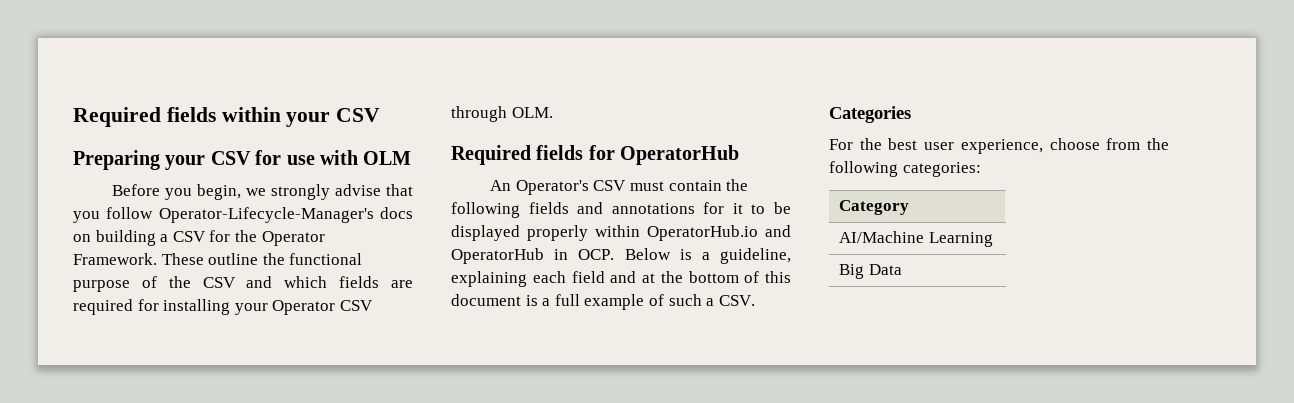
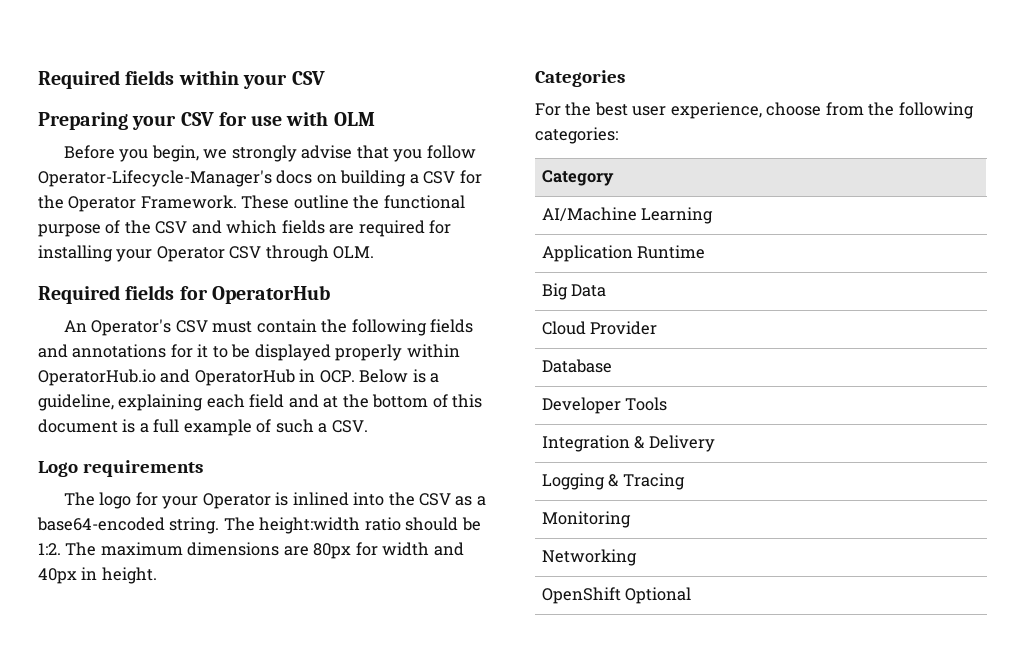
+ Logo requirements
+ The logo for your Operator is inlined into the CSV as a base64-encoded string. The height:width ratio should be 1:2. The maximum dimensions are 80px for width and 40px in height.
+ Application Runtime
+ Cloud Provider
+ Database
+ Developer Tools
+ Integration & Delivery
+ Logging & Tracing
+ Monitoring
+ Networking
+ OpenShift Optional

